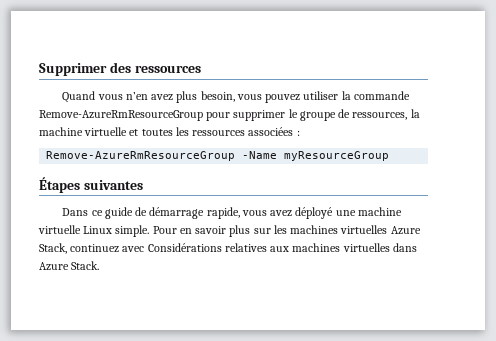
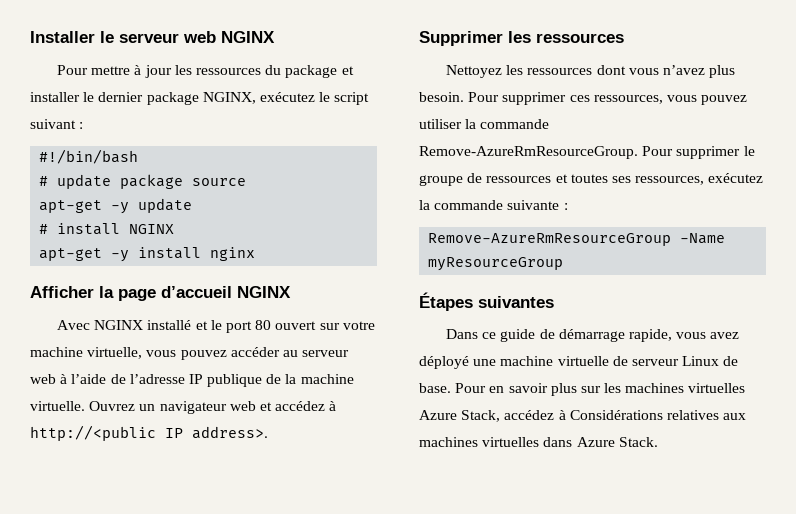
- Supprimer des ressources
- Quand vous n’en avez plus besoin, vous pouvez utiliser la commande Remove-AzureRmResourceGroup pour supprimer le groupe de ressources, la machine virtuelle et toutes les ressources associées :
+ Installer le serveur web NGINX
+ Pour mettre à jour les ressources du package et installer le dernier package NGINX, exécutez le script suivant :
+ #!/bin/bash
+ # update package source
+ apt-get -y update
+ # install NGINX
+ apt-get -y install nginx
+ Afficher la page d’accueil NGINX
+ Avec NGINX installé et le port 80 ouvert sur votre machine virtuelle, vous pouvez accéder au serveur web à l’aide de l’adresse IP publique de la machine virtuelle. Ouvrez un navigateur web et accédez à http://<public IP address>.
+ Supprimer les ressources
+ Nettoyez les ressources dont vous n’avez plus besoin. Pour supprimer ces ressources, vous pouvez utiliser la commande Remove-AzureRmResourceGroup. Pour supprimer le groupe de ressources et toutes ses ressources, exécutez la commande suivante :
- Dans ce guide de démarrage rapide, vous avez déployé une machine virtuelle Linux simple.
+ Dans ce guide de démarrage rapide, vous avez déployé une machine virtuelle de serveur Linux de base.
- Pour en savoir plus sur les machines virtuelles Azure Stack, continuez avec Considérations relatives aux machines virtuelles dans Azure Stack.
+ Pour en savoir plus sur les machines virtuelles Azure Stack, accédez à Considérations relatives aux machines virtuelles dans Azure Stack.

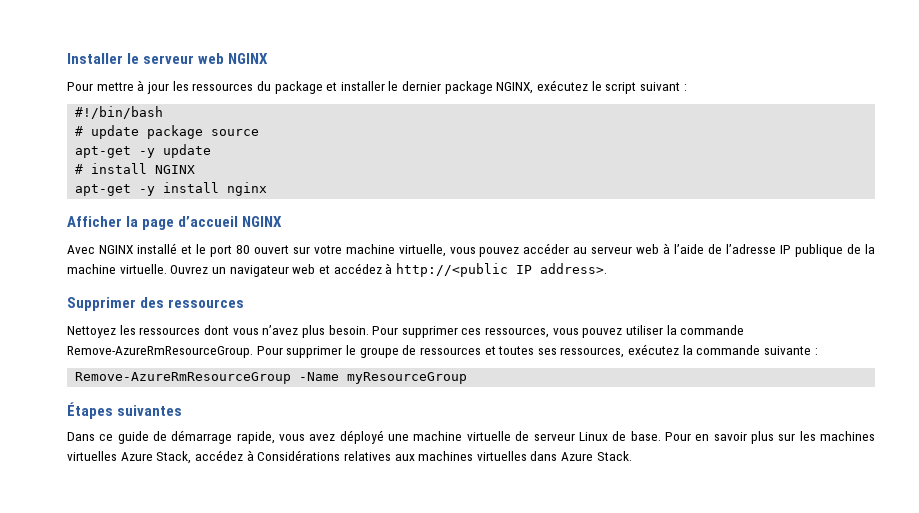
- Supprimer les ressources
+ Supprimer des ressources

